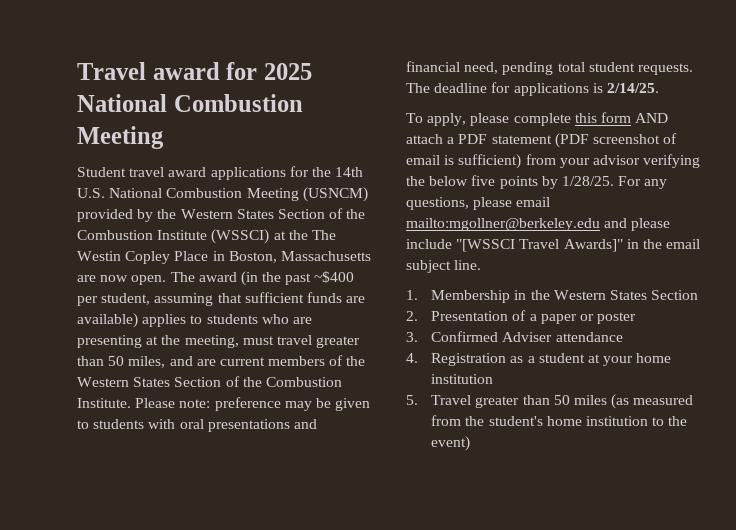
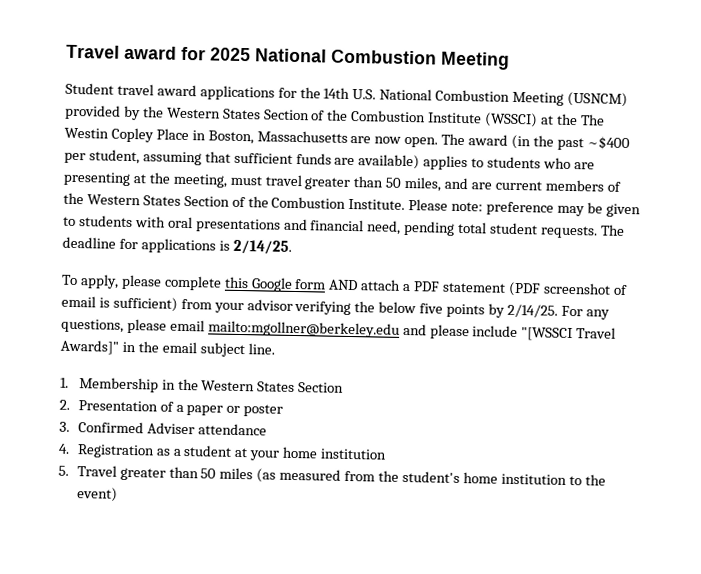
- To apply, please complete this form AND attach a PDF statement (PDF screenshot of email is sufficient) from your advisor verifying the below five points by 1/28/25.
+ To apply, please complete this Google form AND attach a PDF statement (PDF screenshot of email is sufficient) from your advisor verifying the below five points by 2/14/25.

